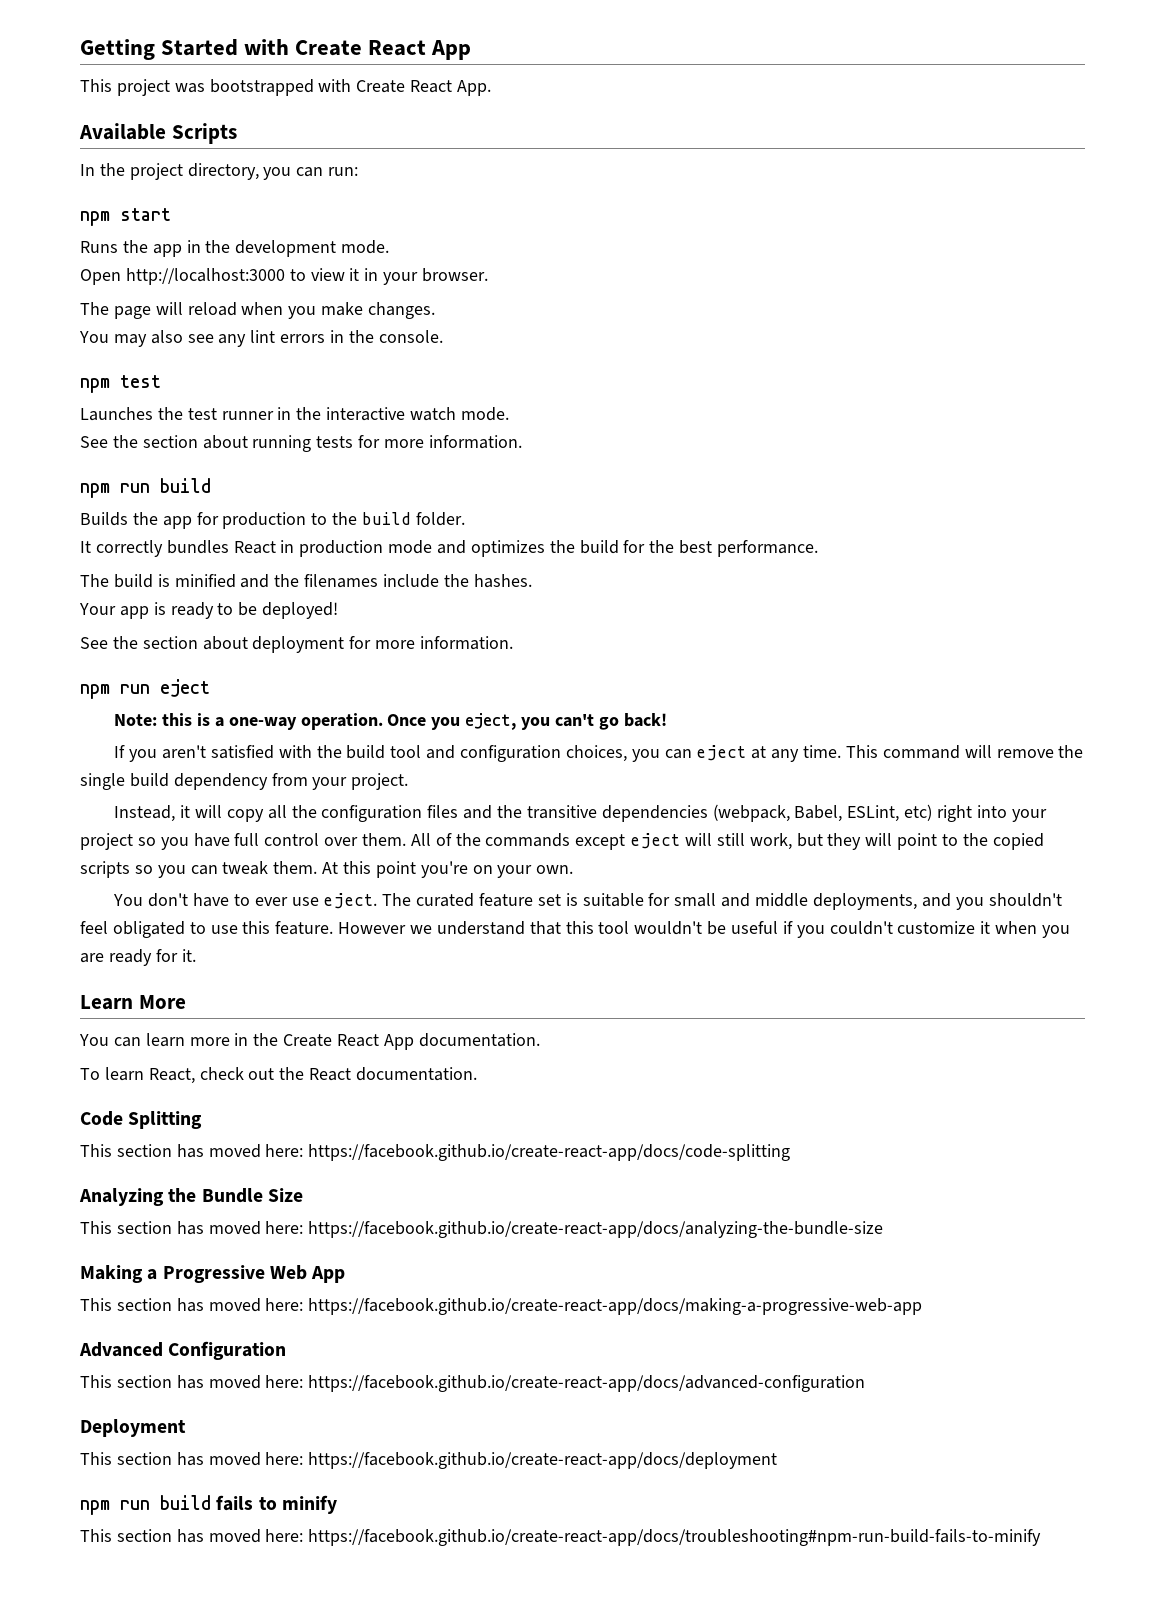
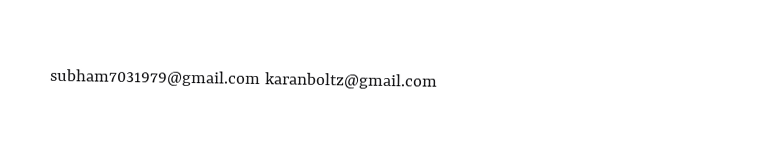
- Getting Started with Create React App
- This project was bootstrapped with Create React App.
- Available Scripts
- In the project directory, you can run:
- npm start
- Runs the app in the development mode.
- Open http://localhost:3000 to view it in your browser.
- The page will reload when you make changes.
- You may also see any lint errors in the console.
- npm test
- Launches the test runner in the interactive watch mode.
- See the section about running tests for more information.
- npm run build
- Builds the app for production to the build folder.
- It correctly bundles React in production mode and optimizes the build for the best performance.
- The build is minified and the filenames include the hashes.
- Your app is ready to be deployed!
- See the section about deployment for more information.
- npm run eject
- Note: this is a one-way operation. Once you eject, you can't go back!
- If you aren't satisfied with the build tool and configuration choices, you can eject at any time. This command will remove the single build dependency from your project.
- Instead, it will copy all the configuration files and the transitive dependencies (webpack, Babel, ESLint, etc) right into your project so you have full control over them. All of the commands except eject will still work, but they will point to the copied scripts so you can tweak them. At this point you're on your own.
- You don't have to ever use eject. The curated feature set is suitable for small and middle deployments, and you shouldn't feel obligated to use this feature. However we understand that this tool wouldn't be useful if you couldn't customize it when you are ready for it.
- Learn More
- You can learn more in the Create React App documentation.
- To learn React, check out the React documentation.
- Code Splitting
- This section has moved here: https://facebook.github.io/create-react-app/docs/code-splitting
- Analyzing the Bundle Size
- This section has moved here: https://facebook.github.io/create-react-app/docs/analyzing-the-bundle-size
- Making a Progressive Web App
- This section has moved here: https://facebook.github.io/create-react-app/docs/making-a-progressive-web-app
- Advanced Configuration
- This section has moved here: https://facebook.github.io/create-react-app/docs/advanced-configuration
- Deployment
- This section has moved here: https://facebook.github.io/create-react-app/docs/deployment
- npm run build fails to minify
- This section has moved here: https://facebook.github.io/create-react-app/docs/troubleshooting#npm-run-build-fails-to-minify
+ subham7031979@gmail.com karanboltz@gmail.com

